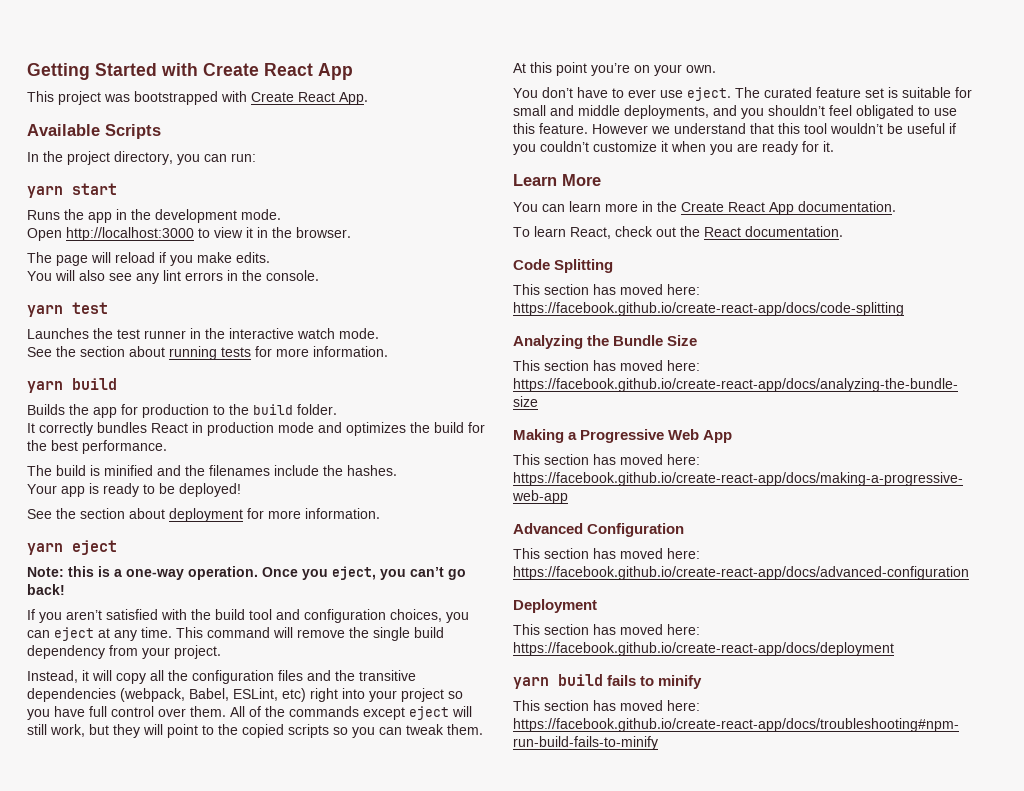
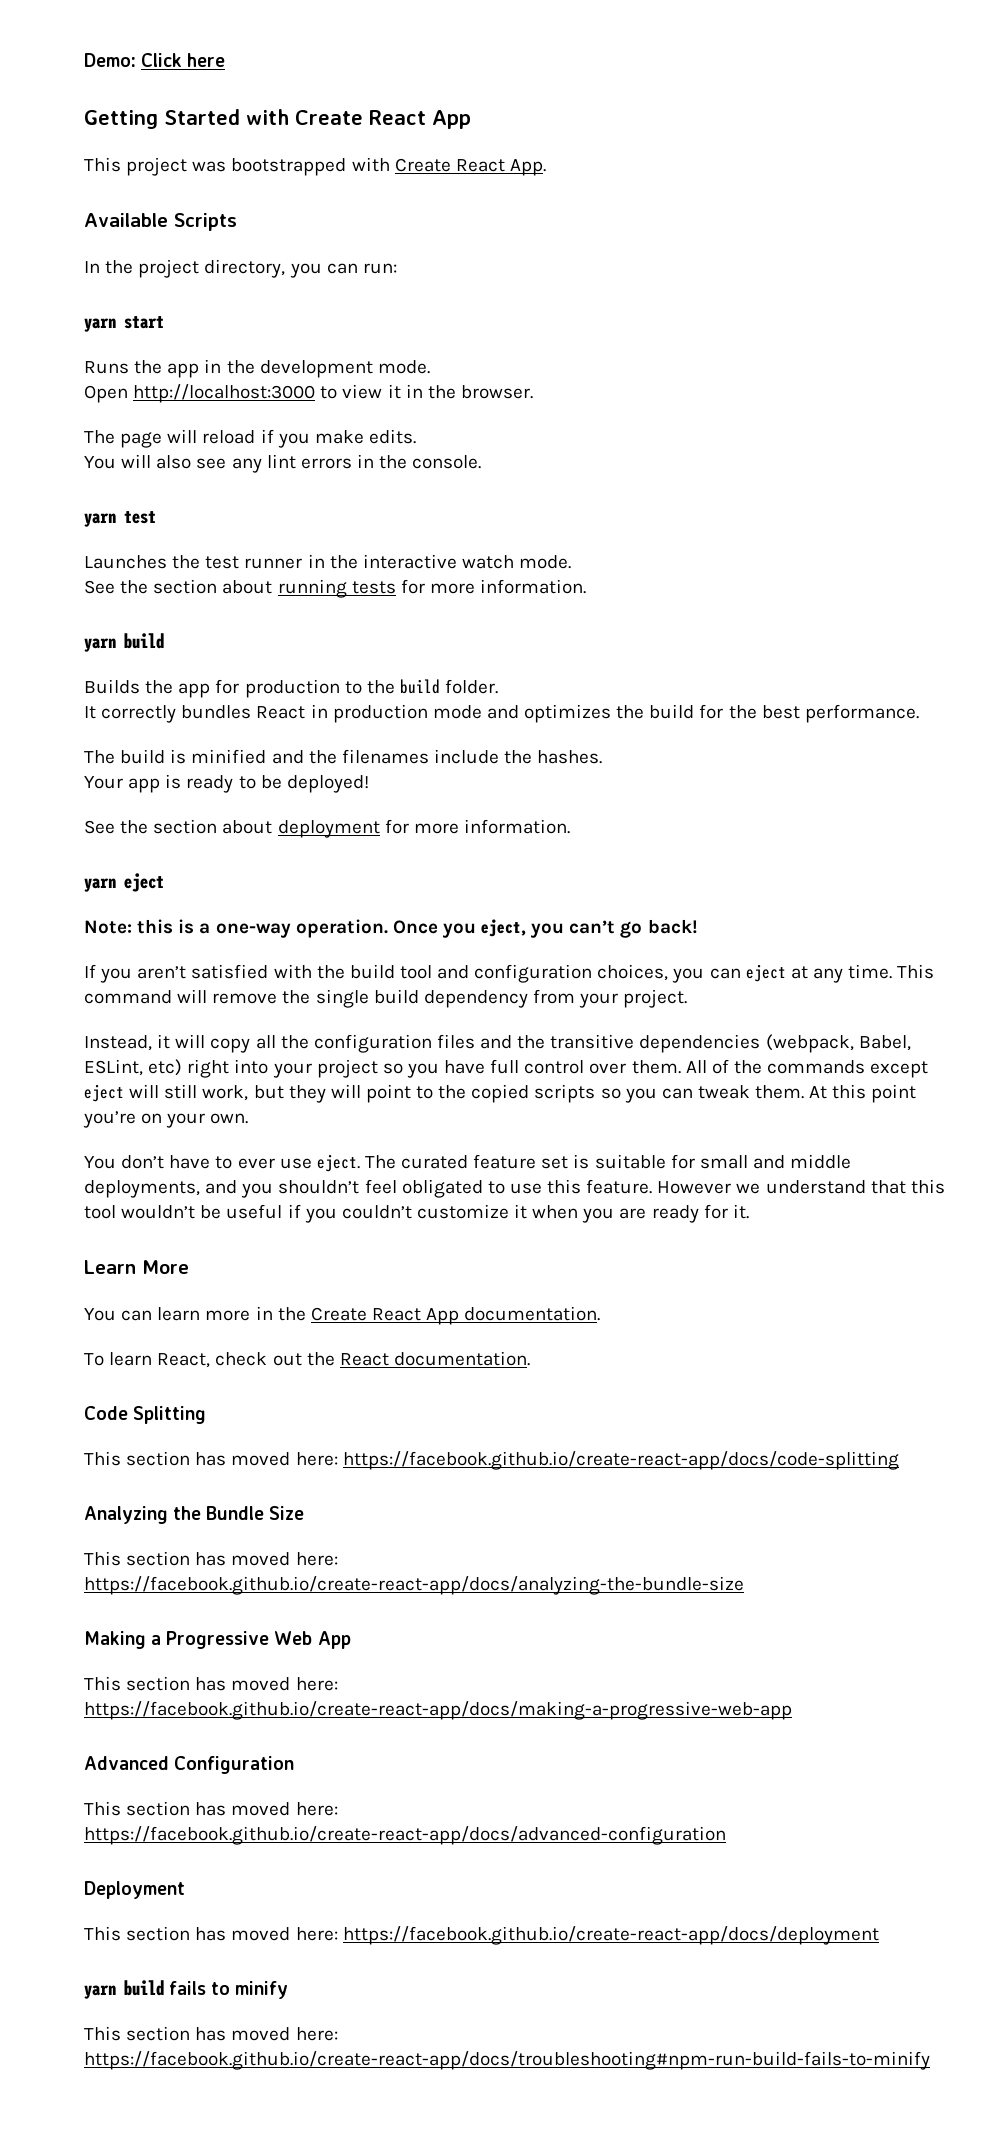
+ Demo: Click here

